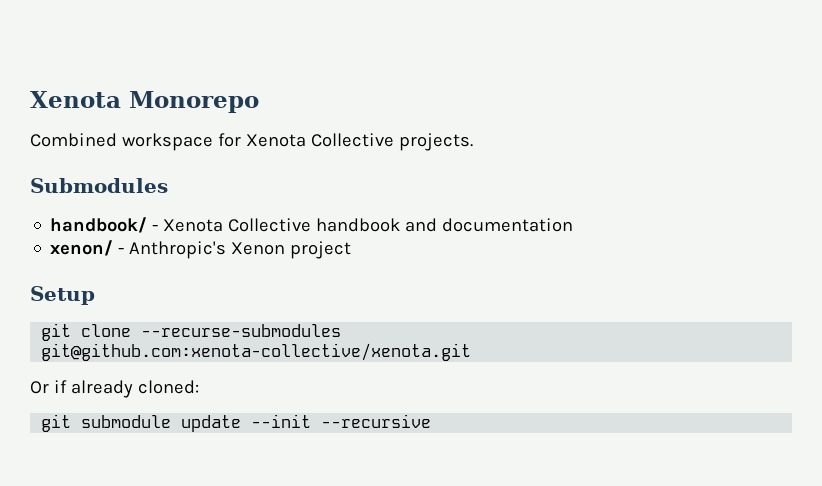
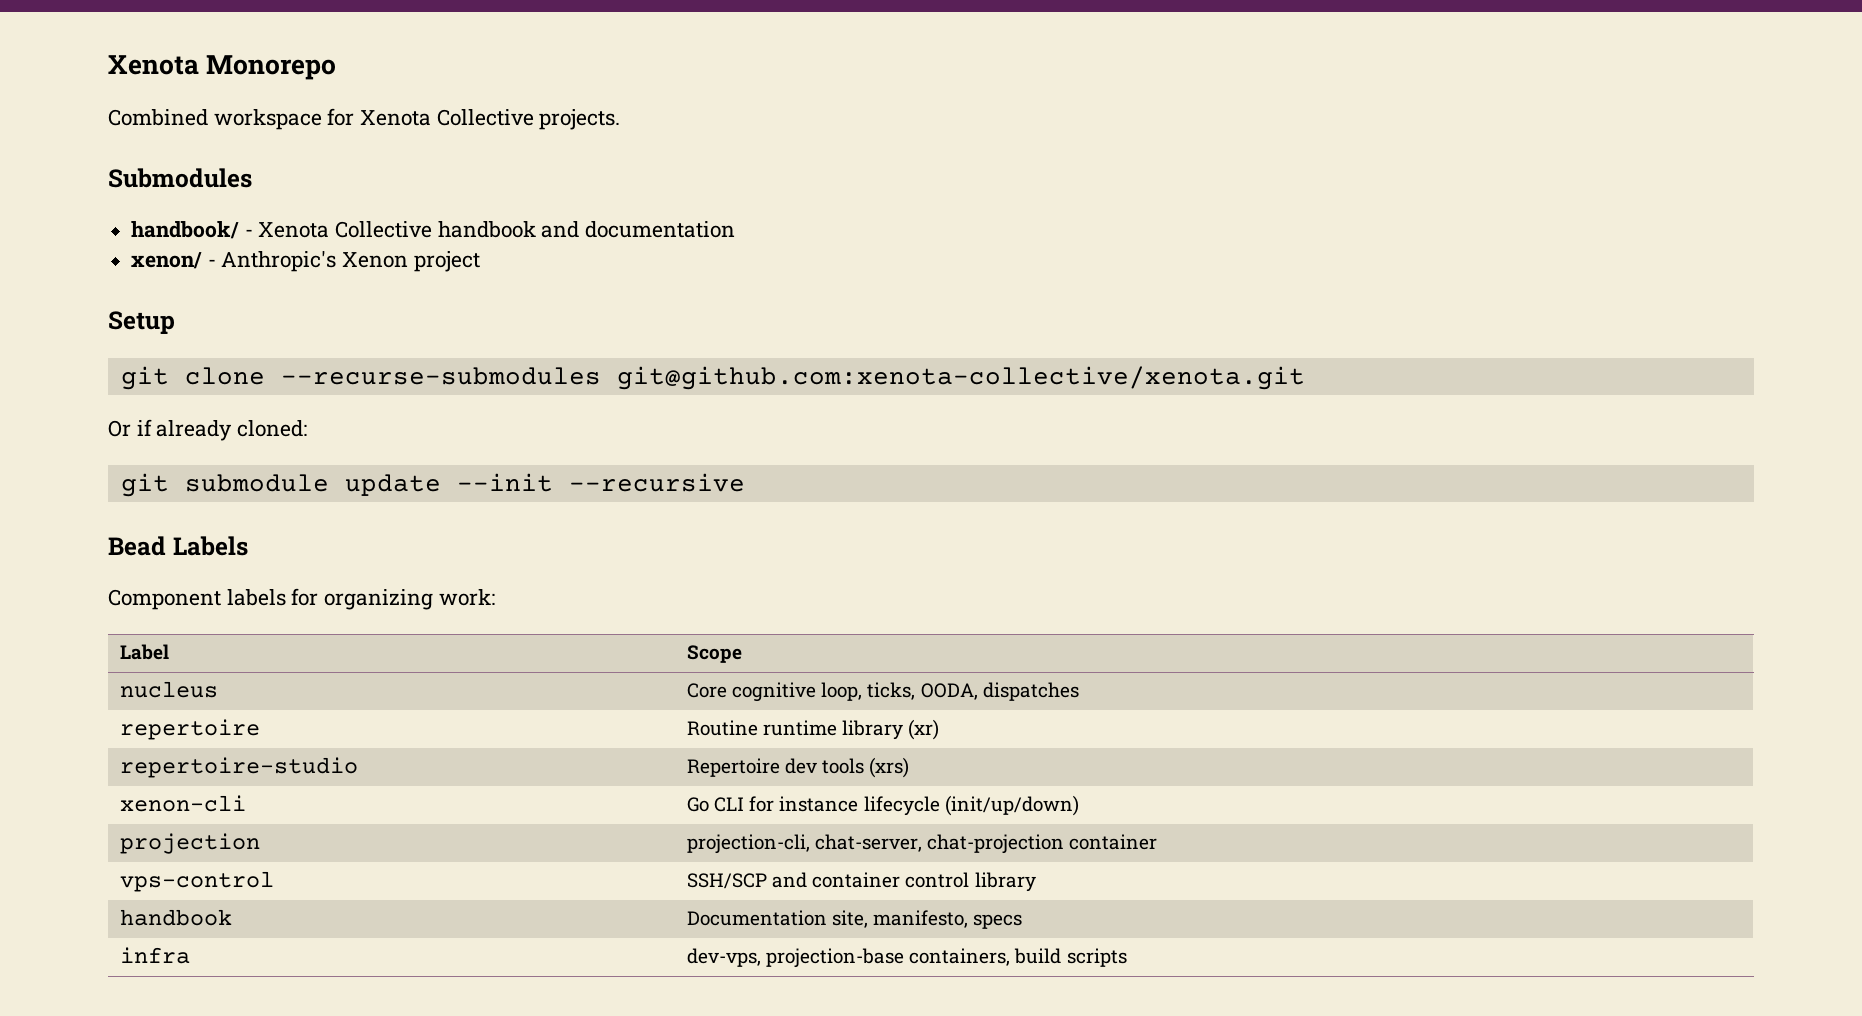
+ Bead Labels
+ Component labels for organizing work:
+ Label | Scope
+ nucleus | Core cognitive loop, ticks, OODA, dispatches
+ repertoire | Routine runtime library (xr)
+ repertoire-studio | Repertoire dev tools (xrs)
+ xenon-cli | Go CLI for instance lifecycle (init/up/down)
+ projection | projection-cli, chat-server, chat-projection container
+ vps-control | SSH/SCP and container control library
+ handbook | Documentation site, manifesto, specs
+ infra | dev-vps, projection-base containers, build scripts

